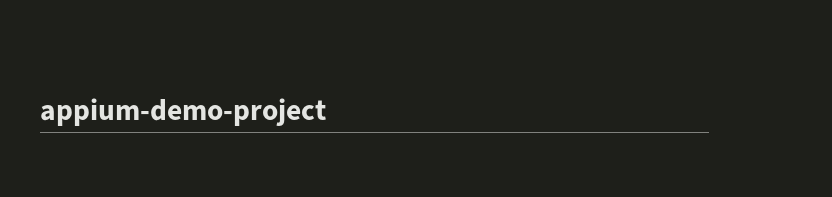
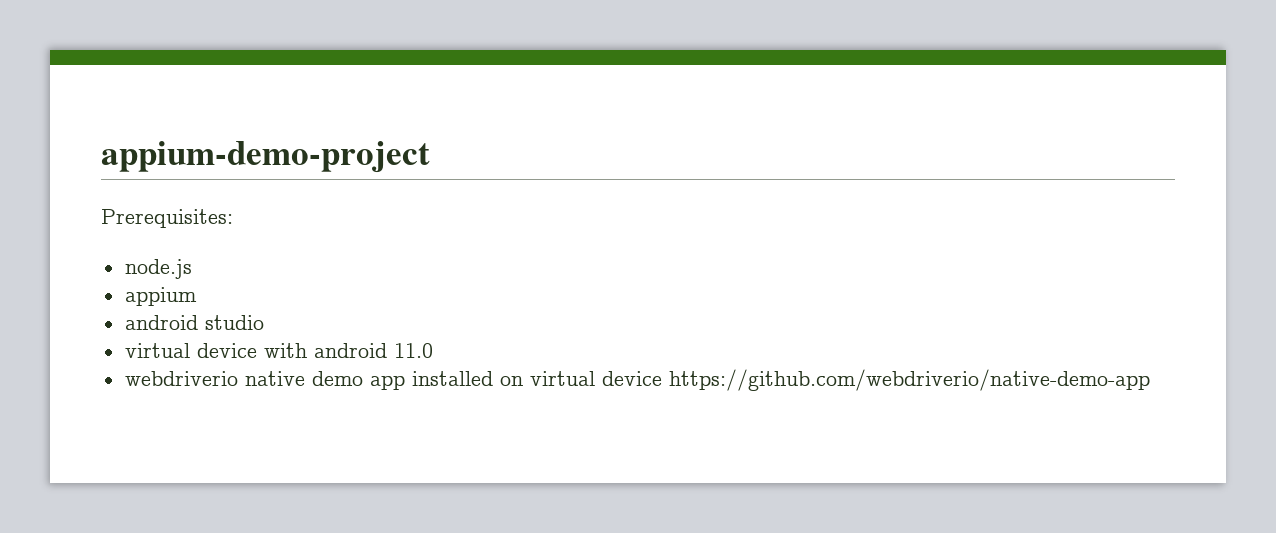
+ Prerequisites:
+ node.js
+ appium
+ android studio
+ virtual device with android 11.0
+ webdriverio native demo app installed on virtual device https://github.com/webdriverio/native-demo-app

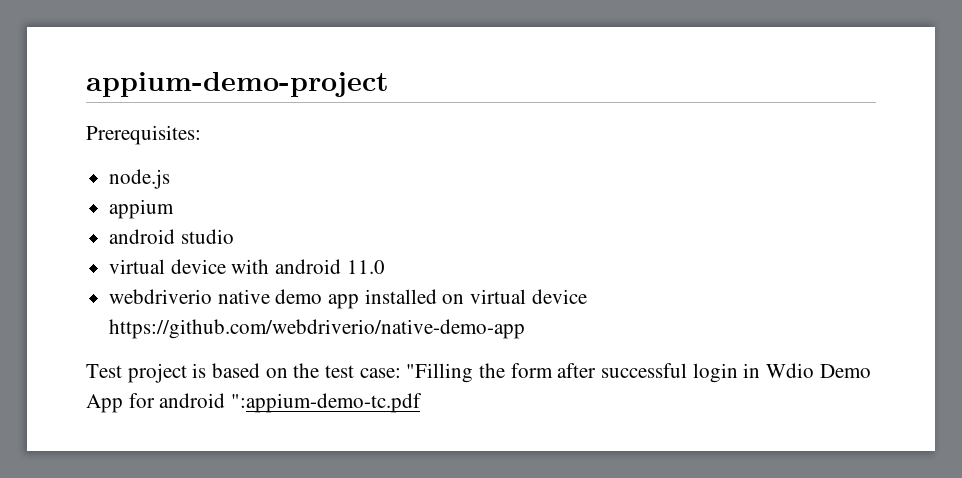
+ Test project is based on the test case: "Filling the form after successful login in Wdio Demo App for android ":appium-demo-tc.pdf

